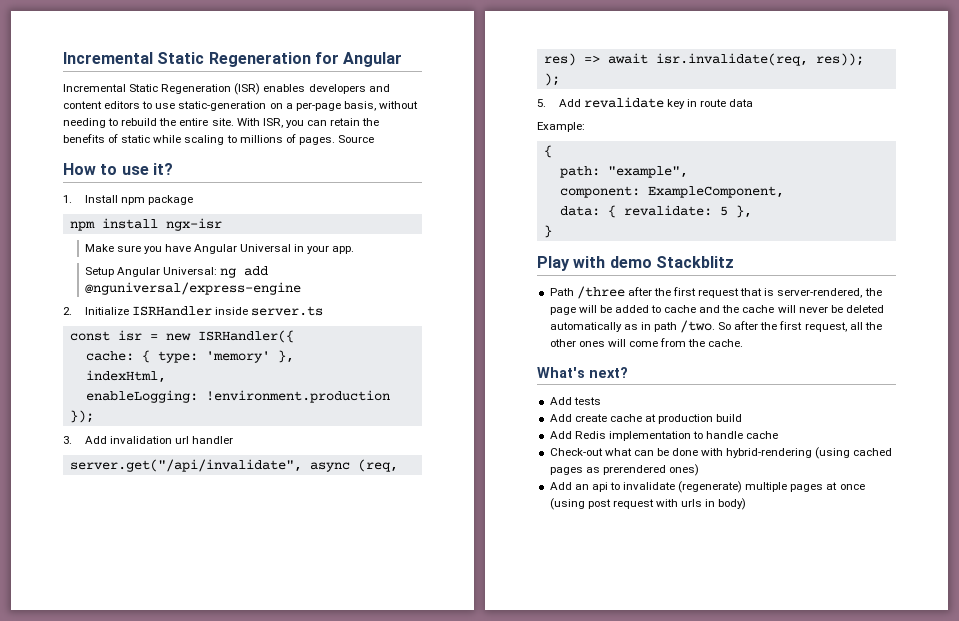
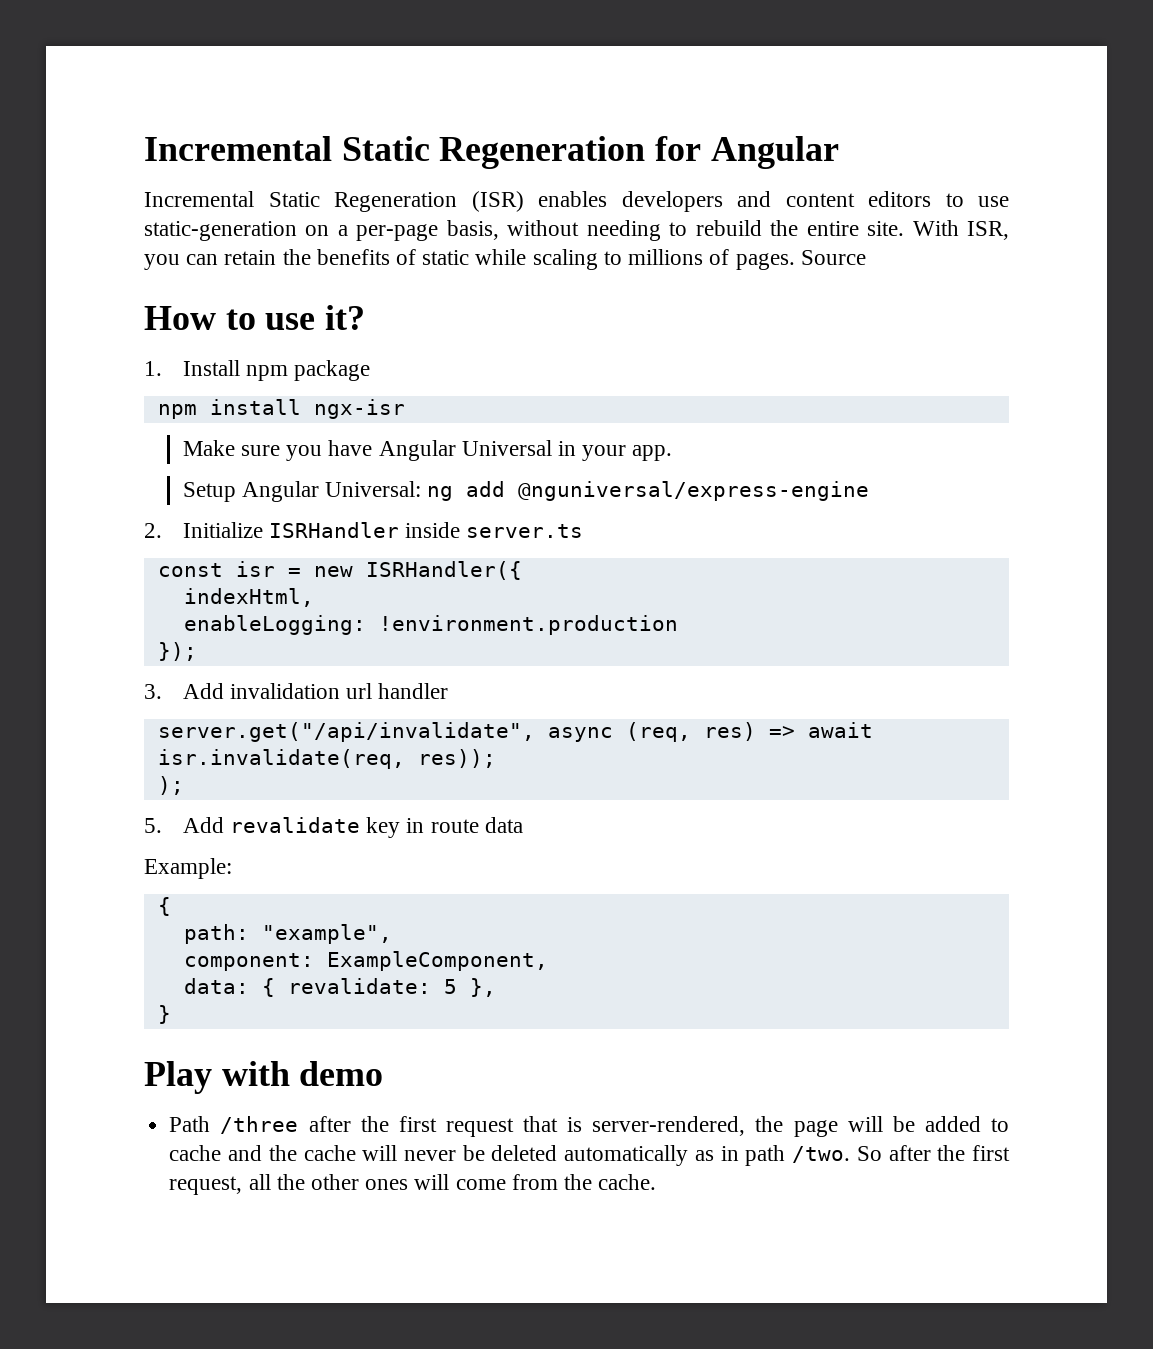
- cache: { type: 'memory' },
- Play with demo Stackblitz
+ Play with demo
- What's next?
- Add tests
- Add create cache at production build
- Add Redis implementation to handle cache
- Check-out what can be done with hybrid-rendering (using cached pages as prerendered ones)
- Add an api to invalidate (regenerate) multiple pages at once (using post request with urls in body)

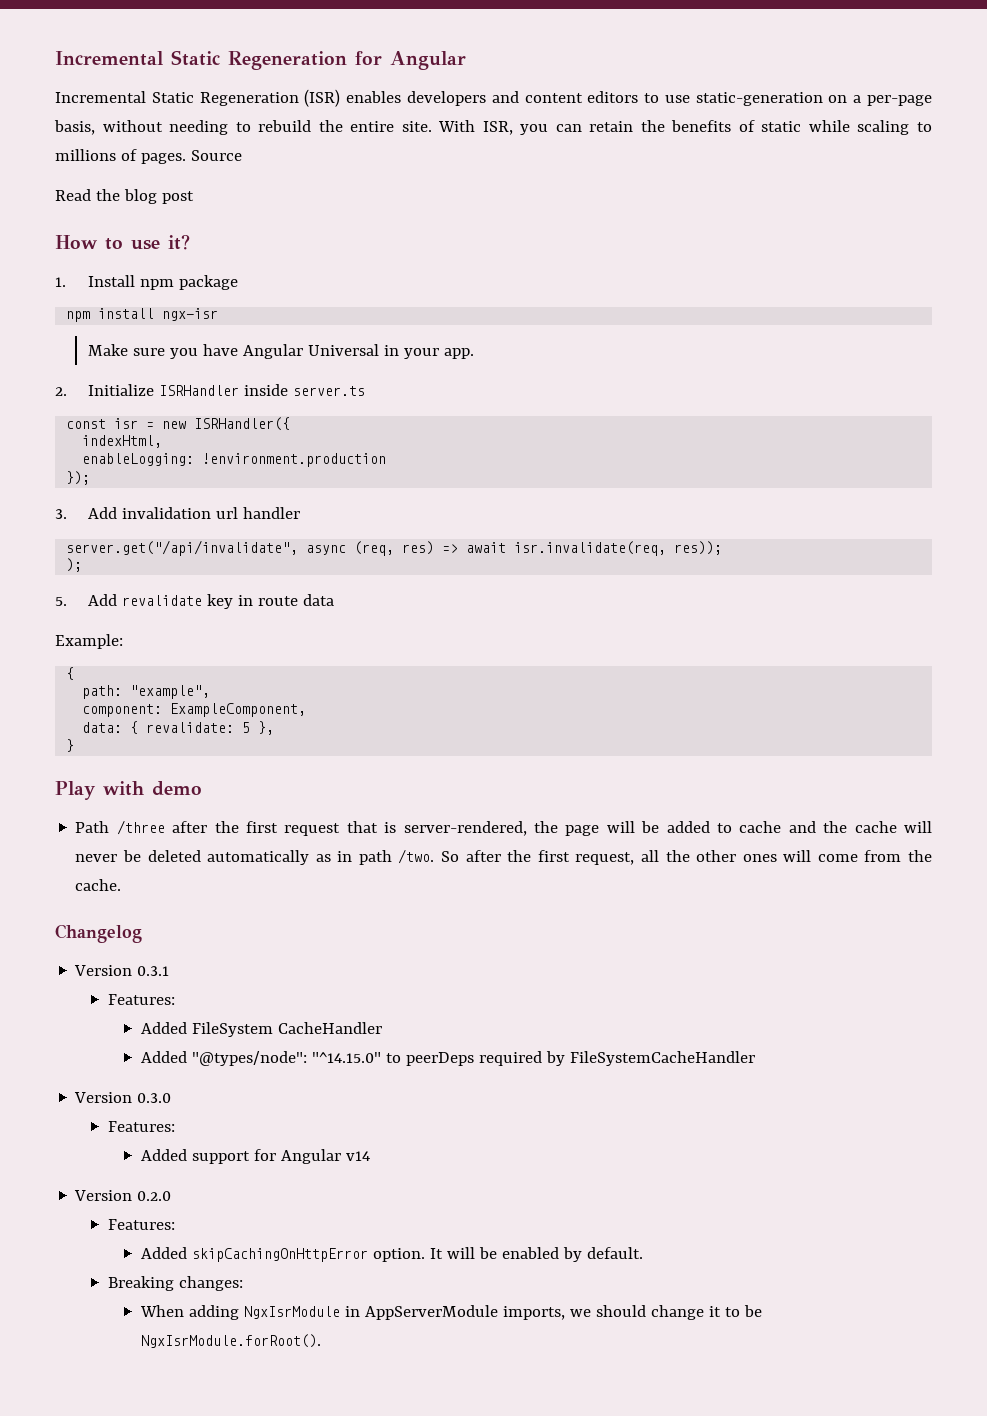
+ Read the blog post
- Setup Angular Universal: ng add @nguniversal/express-engine
+ Changelog
+ Version 0.3.1
+ Features:
+ Added FileSystem CacheHandler
+ Added "@types/node": "^14.15.0" to peerDeps required by FileSystemCacheHandler
+ Version 0.3.0
+ Features:
+ Added support for Angular v14
+ Version 0.2.0
+ Features:
+ Added skipCachingOnHttpError option. It will be enabled by default.
+ Breaking changes:
+ When adding NgxIsrModule in AppServerModule imports, we should change it to be NgxIsrModule.forRoot().

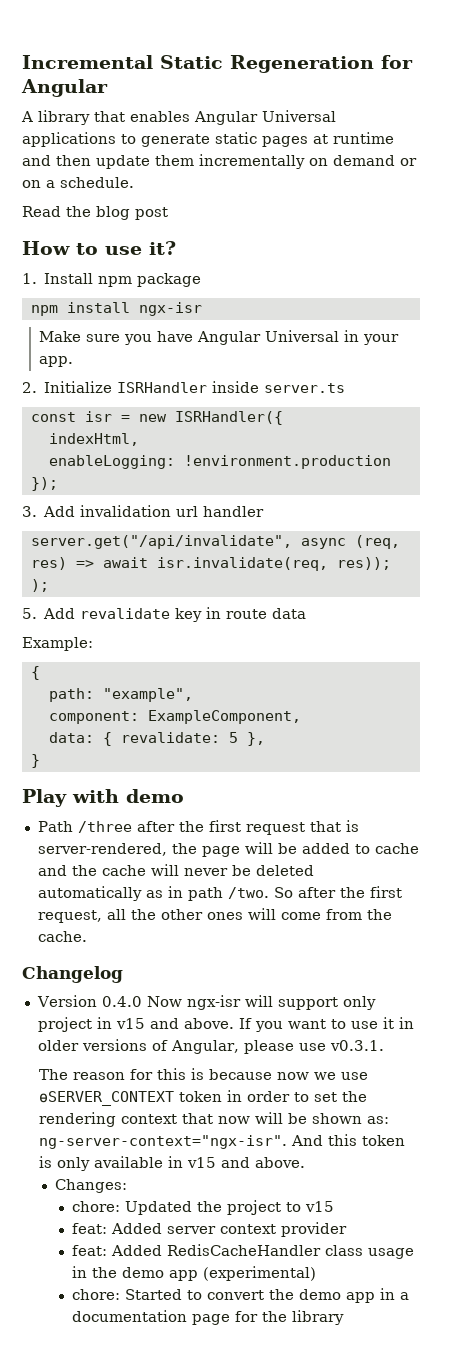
- Incremental Static Regeneration (ISR) enables developers and content editors to use static-generation on a per-page basis, without needing to rebuild the entire site. With ISR, you can retain the benefits of static while scaling to millions of pages. Source
+ A library that enables Angular Universal applications to generate static pages at runtime and then update them incrementally on demand or on a schedule.
- Version 0.3.1
- Features:
- Added FileSystem CacheHandler
- Added "@types/node": "^14.15.0" to peerDeps required by FileSystemCacheHandler
- Version 0.3.0
- Features:
- Added support for Angular v14
- Version 0.2.0
- Features:
- Added skipCachingOnHttpError option. It will be enabled by default.
- Breaking changes:
- When adding NgxIsrModule in AppServerModule imports, we should change it to be NgxIsrModule.forRoot().
+ Version 0.4.0 Now ngx-isr will support only project in v15 and above. If you want to use it in older versions of Angular, please use v0.3.1.
+ The reason for this is because now we use ɵSERVER_CONTEXT token in order to set the rendering context that now will be shown as: ng-server-context="ngx-isr". And this token is only available in v15 and above.
+ Changes:
+ chore: Updated the project to v15
+ feat: Added server context provider
+ feat: Added RedisCacheHandler class usage in the demo app (experimental)
+ chore: Started to convert the demo app in a documentation page for the library

